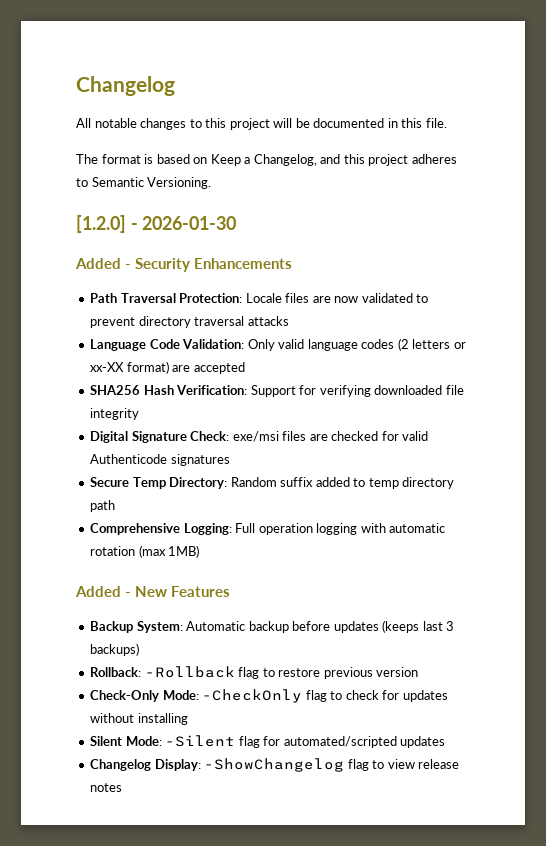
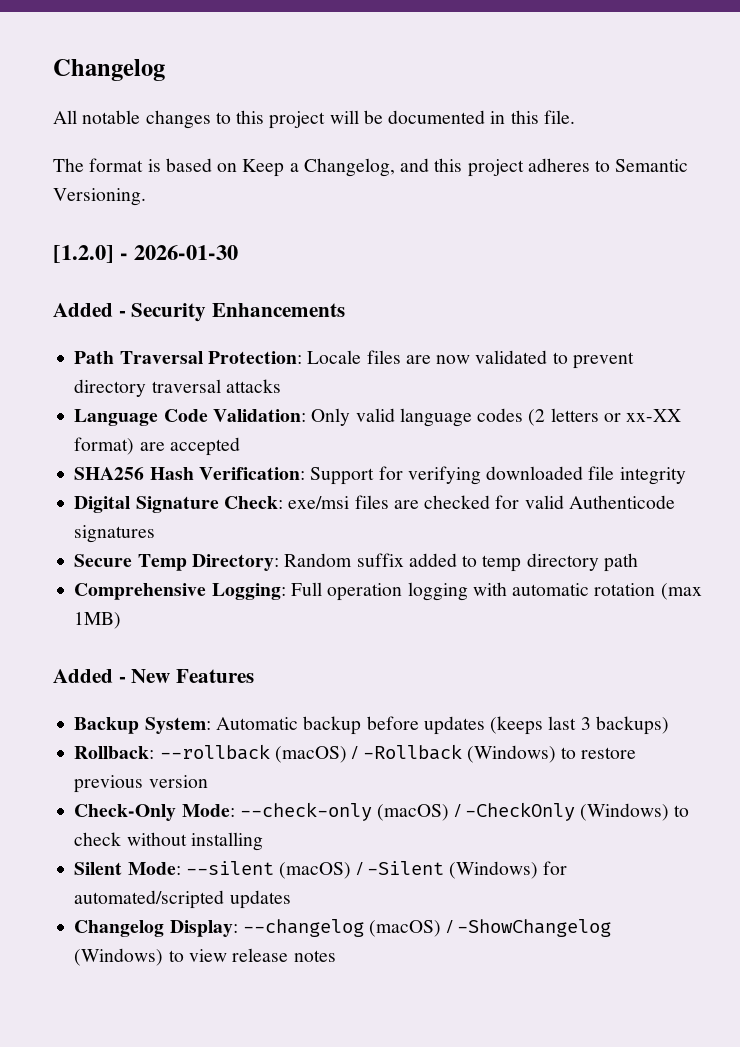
- Rollback: -Rollback flag to restore previous version
+ Rollback: --rollback (macOS) / -Rollback (Windows) to restore previous version
- Check-Only Mode: -CheckOnly flag to check for updates without installing
+ Check-Only Mode: --check-only (macOS) / -CheckOnly (Windows) to check without installing
- Silent Mode: -Silent flag for automated/scripted updates
+ Silent Mode: --silent (macOS) / -Silent (Windows) for automated/scripted updates
- Changelog Display: -ShowChangelog flag to view release notes
+ Changelog Display: --changelog (macOS) / -ShowChangelog (Windows) to view release notes

